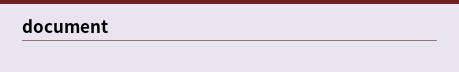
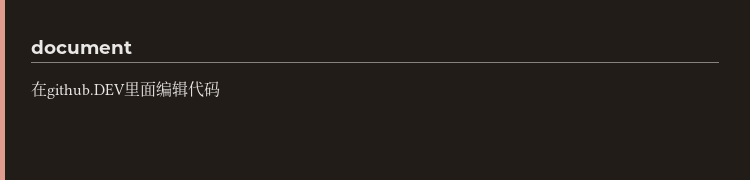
+ 在github.DEV里面编辑代码

